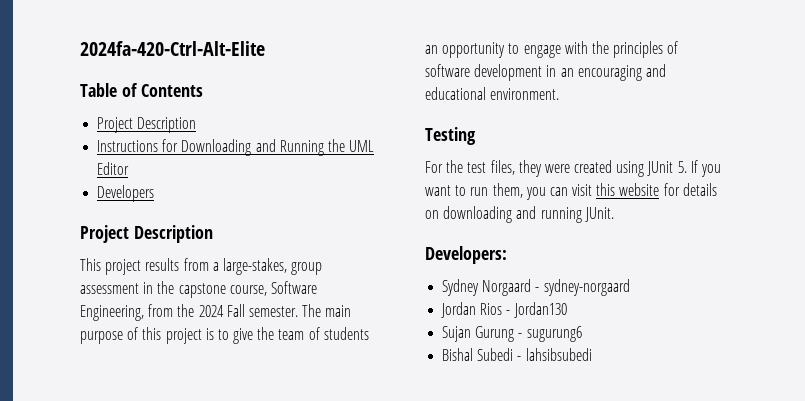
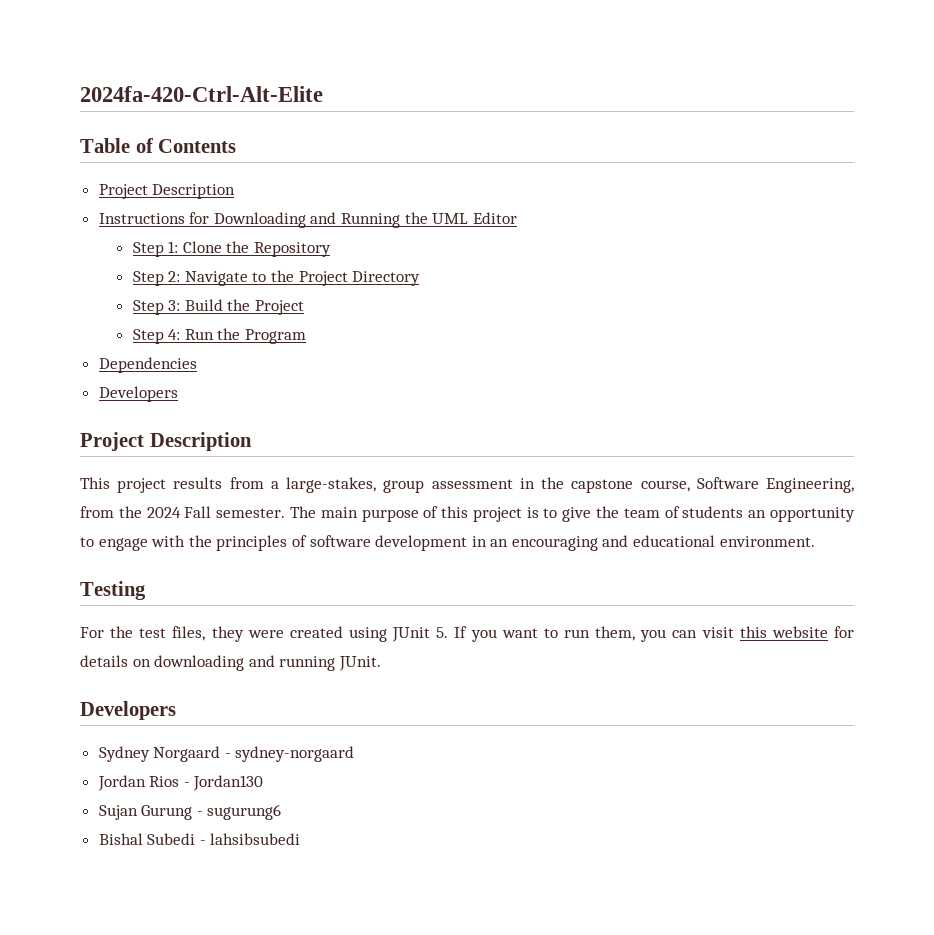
+ Step 1: Clone the Repository
+ Step 2: Navigate to the Project Directory
+ Step 3: Build the Project
+ Step 4: Run the Program
+ Dependencies
  For the test files, they were created using JUnit 5. If you want to run them, you can visit this website for details on downloading and running JUnit.
- Developers:
+ Developers

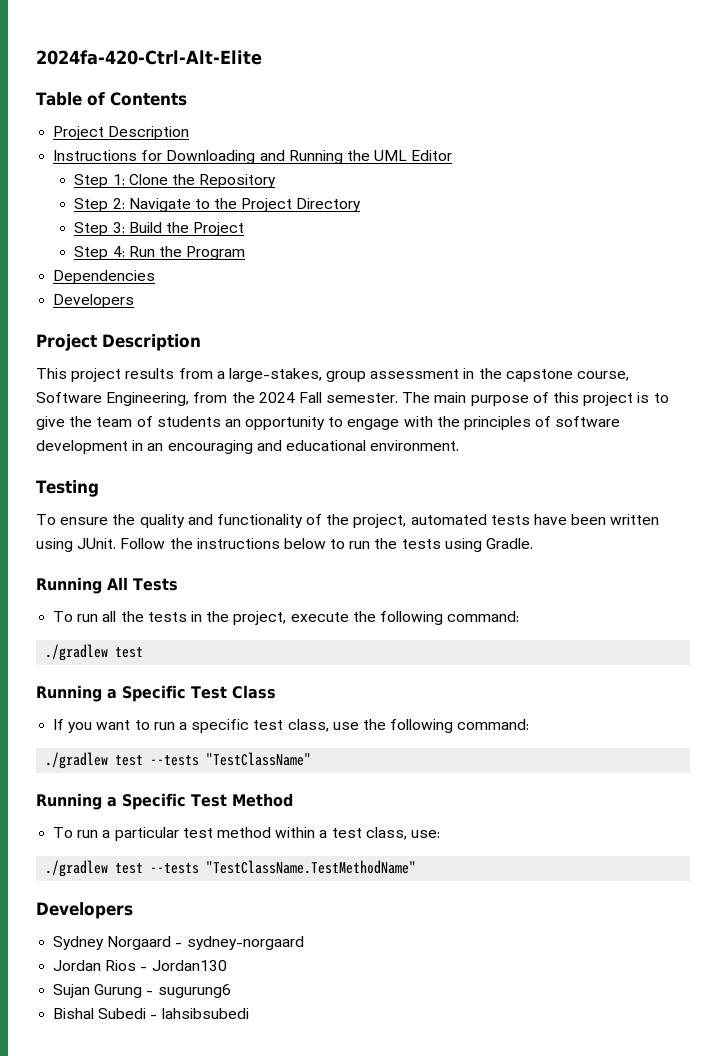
- For the test files, they were created using JUnit 5. If you want to run them, you can visit this website for details on downloading and running JUnit.
+ To ensure the quality and functionality of the project, automated tests have been written using JUnit. Follow the instructions below to run the tests using Gradle.
+ Running All Tests
+ To run all the tests in the project, execute the following command:
+ ./gradlew test
+ Running a Specific Test Class
+ If you want to run a specific test class, use the following command:
+ ./gradlew test --tests "TestClassName"
+ Running a Specific Test Method
+ To run a particular test method within a test class, use:
+ ./gradlew test --tests "TestClassName.TestMethodName"

